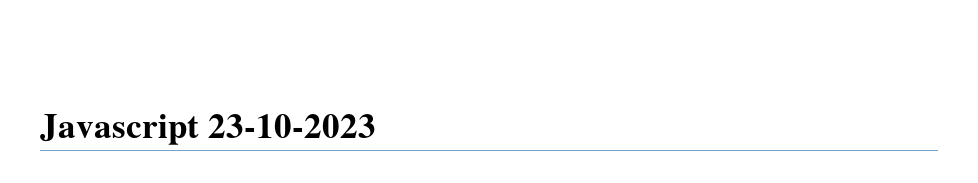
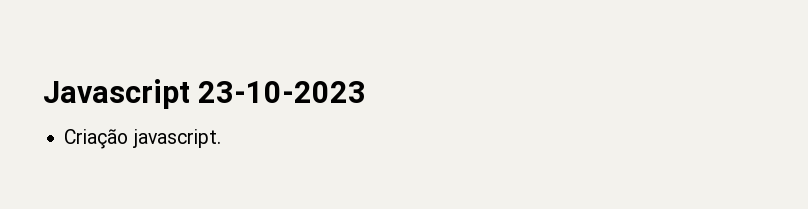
+ Criação javascript.

